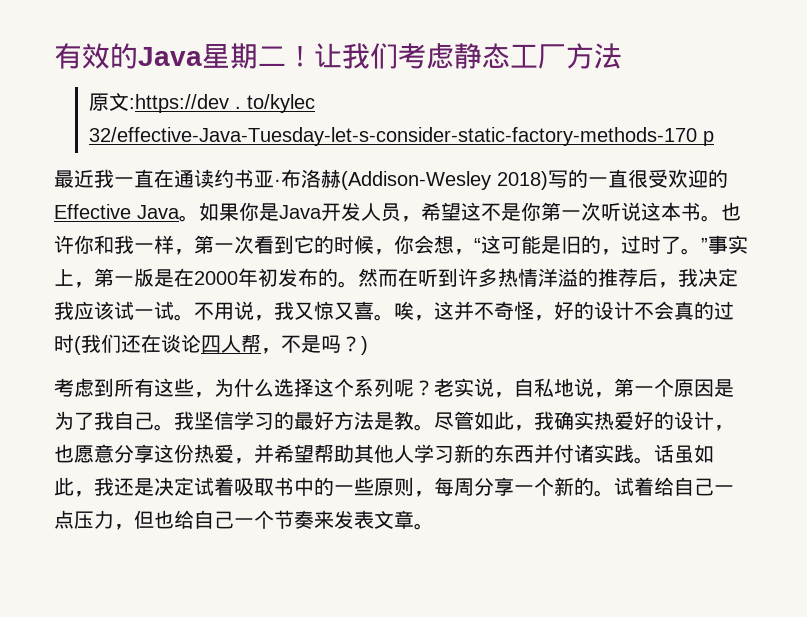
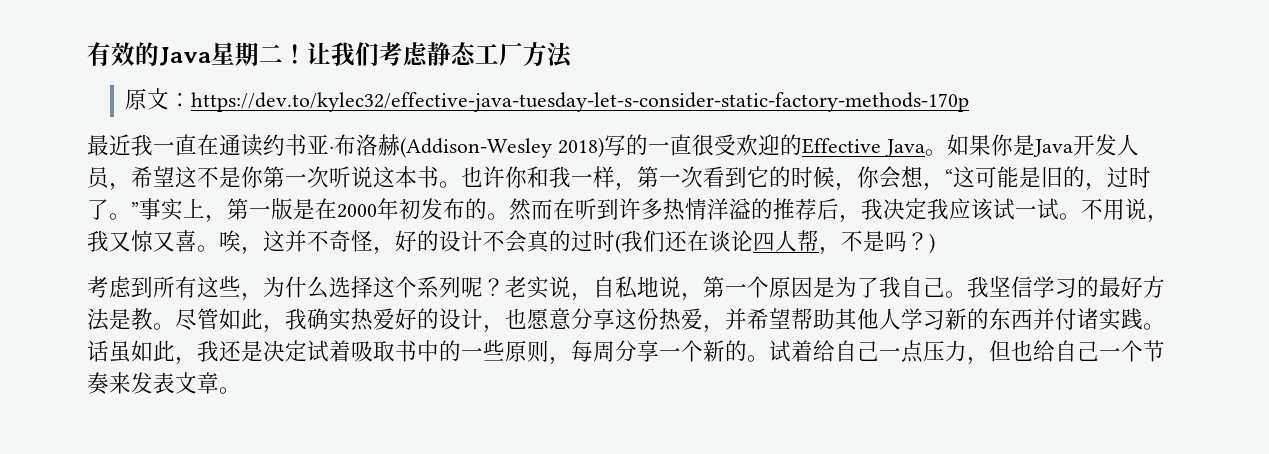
- 原文:https://dev . to/kylec 32/effective-Java-Tuesday-let-s-consider-static-factory-methods-170 p
+ 原文：https://dev.to/kylec32/effective-java-tuesday-let-s-consider-static-factory-methods-170p

